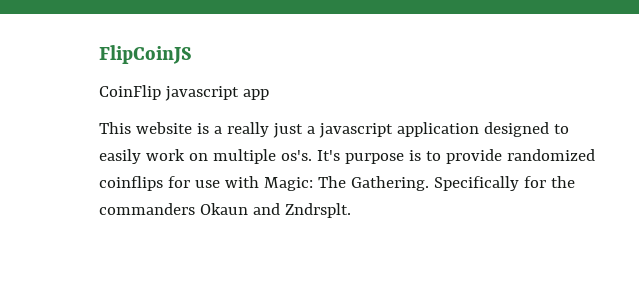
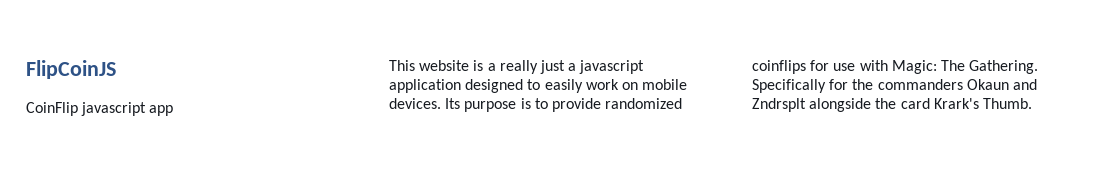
- This website is a really just a javascript application designed to easily work on multiple os's. It's purpose is to provide randomized coinflips for use with Magic: The Gathering.
+ This website is a really just a javascript application designed to easily work on mobile devices. Its purpose is to provide randomized coinflips for use with Magic: The Gathering.
- Specifically for the commanders Okaun and Zndrsplt.
+ Specifically for the commanders Okaun and Zndrsplt alongside the card Krark's Thumb.

